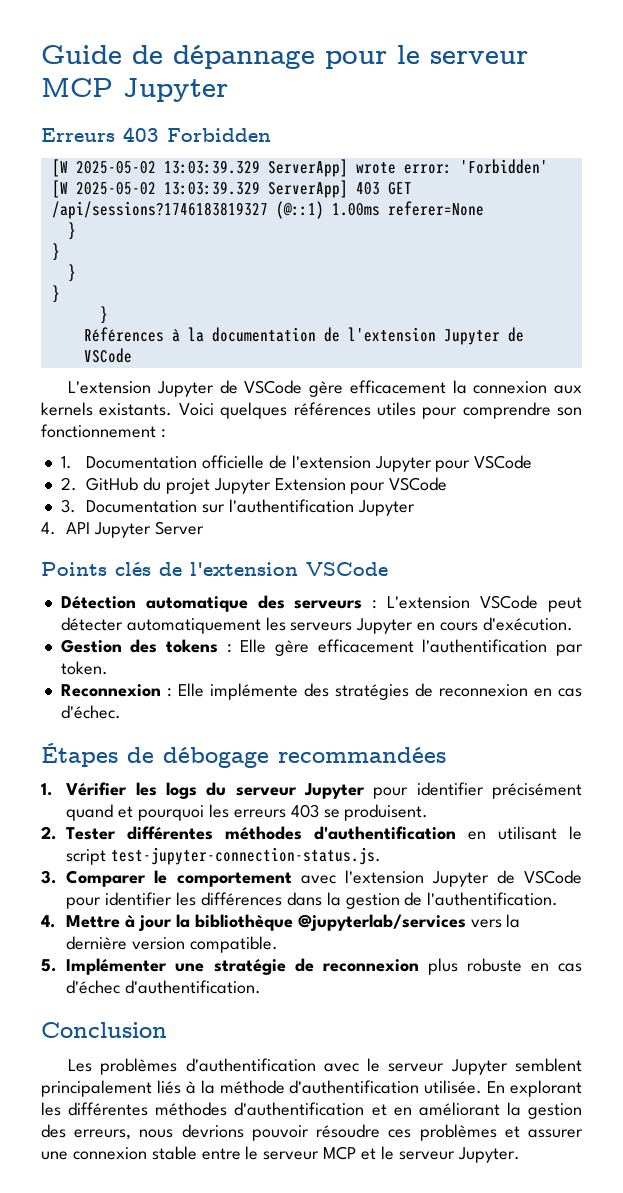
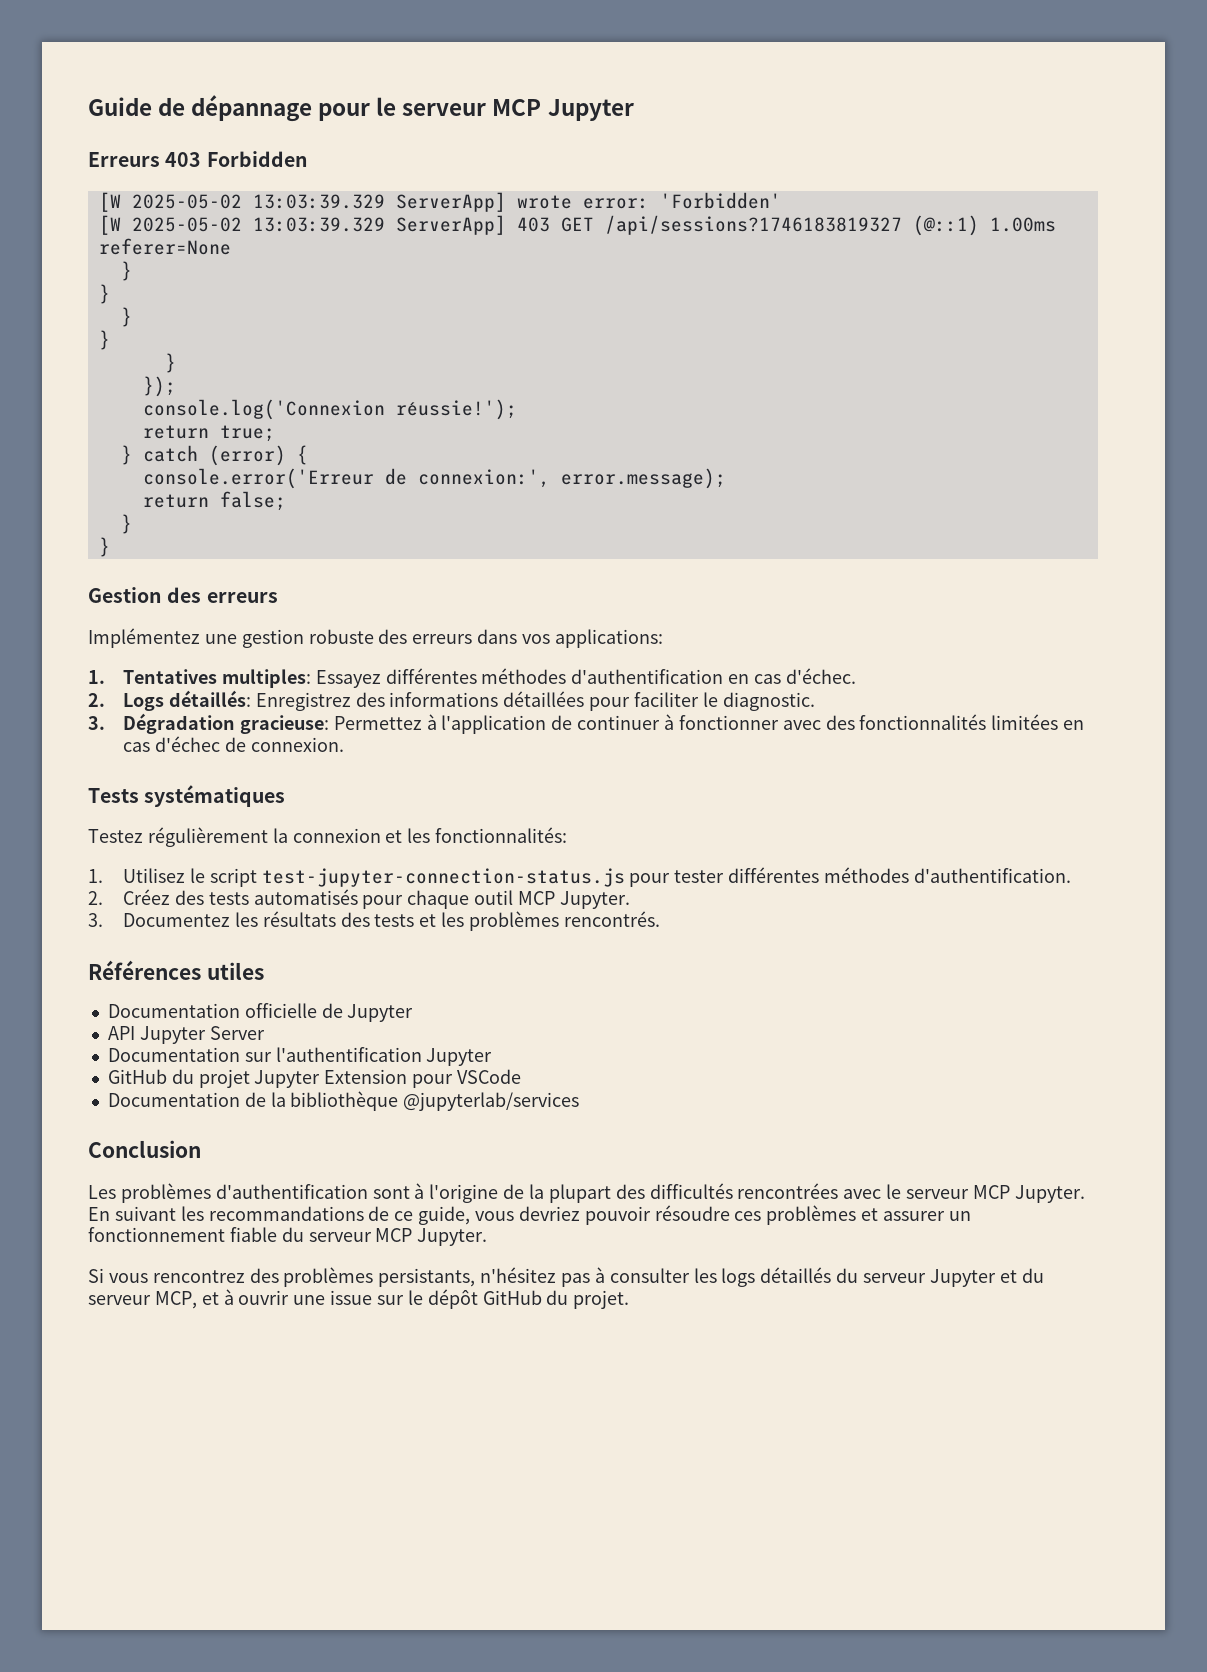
- Références à la documentation de l'extension Jupyter de VSCode
- L'extension Jupyter de VSCode gère efficacement la connexion aux kernels existants. Voici quelques références utiles pour comprendre son fonctionnement :
- 1. Documentation officielle de l'extension Jupyter pour VSCode
- 2. GitHub du projet Jupyter Extension pour VSCode
+ });
+ console.log('Connexion réussie!');
+ return true;
+ } catch (error) {
+ console.error('Erreur de connexion:', error.message);
+ return false;
+ }
+ }
+ Gestion des erreurs
+ Implémentez une gestion robuste des erreurs dans vos applications:
+ 1. Tentatives multiples: Essayez différentes méthodes d'authentification en cas d'échec.
+ 2. Logs détaillés: Enregistrez des informations détaillées pour faciliter le diagnostic.
+ 3. Dégradation gracieuse: Permettez à l'application de continuer à fonctionner avec des fonctionnalités limitées en cas d'échec de connexion.
+ Tests systématiques
+ Testez régulièrement la connexion et les fonctionnalités:
+ 1. Utilisez le script test-jupyter-connection-status.js pour tester différentes méthodes d'authentification.
+ 2. Créez des tests automatisés pour chaque outil MCP Jupyter.
+ 3. Documentez les résultats des tests et les problèmes rencontrés.
+ Références utiles
+ Documentation officielle de Jupyter
+ API Jupyter Server
+ Documentation sur l'authentification Jupyter
+ GitHub du projet Jupyter Extension pour VSCode
- 3. Documentation sur l'authentification Jupyter
- 4. API Jupyter Server
- Points clés de l'extension VSCode
- Détection automatique des serveurs : L'extension VSCode peut détecter automatiquement les serveurs Jupyter en cours d'exécution.
- Gestion des tokens : Elle gère efficacement l'authentification par token.
- Reconnexion : Elle implémente des stratégies de reconnexion en cas d'échec.
- Étapes de débogage recommandées
- 1. Vérifier les logs du serveur Jupyter pour identifier précisément quand et pourquoi les erreurs 403 se produisent.
- 2. Tester différentes méthodes d'authentification en utilisant le script test-jupyter-connection-status.js.
- 3. Comparer le comportement avec l'extension Jupyter de VSCode pour identifier les différences dans la gestion de l'authentification.
- 4. Mettre à jour la bibliothèque @jupyterlab/services vers la dernière version compatible.
- 5. Implémenter une stratégie de reconnexion plus robuste en cas d'échec d'authentification.
+ Documentation de la bibliothèque @jupyterlab/services
  Conclusion
- Les problèmes d'authentification avec le serveur Jupyter semblent principalement liés à la méthode d'authentification utilisée. En explorant les différentes méthodes d'authentification et en améliorant la gestion des erreurs, nous devrions pouvoir résoudre ces problèmes et assurer une connexion stable entre le serveur MCP et le serveur Jupyter.
+ Les problèmes d'authentification sont à l'origine de la plupart des difficultés rencontrées avec le serveur MCP Jupyter. En suivant les recommandations de ce guide, vous devriez pouvoir résoudre ces problèmes et assurer un fonctionnement fiable du serveur MCP Jupyter.
+ Si vous rencontrez des problèmes persistants, n'hésitez pas à consulter les logs détaillés du serveur Jupyter et du serveur MCP, et à ouvrir une issue sur le dépôt GitHub du projet.

